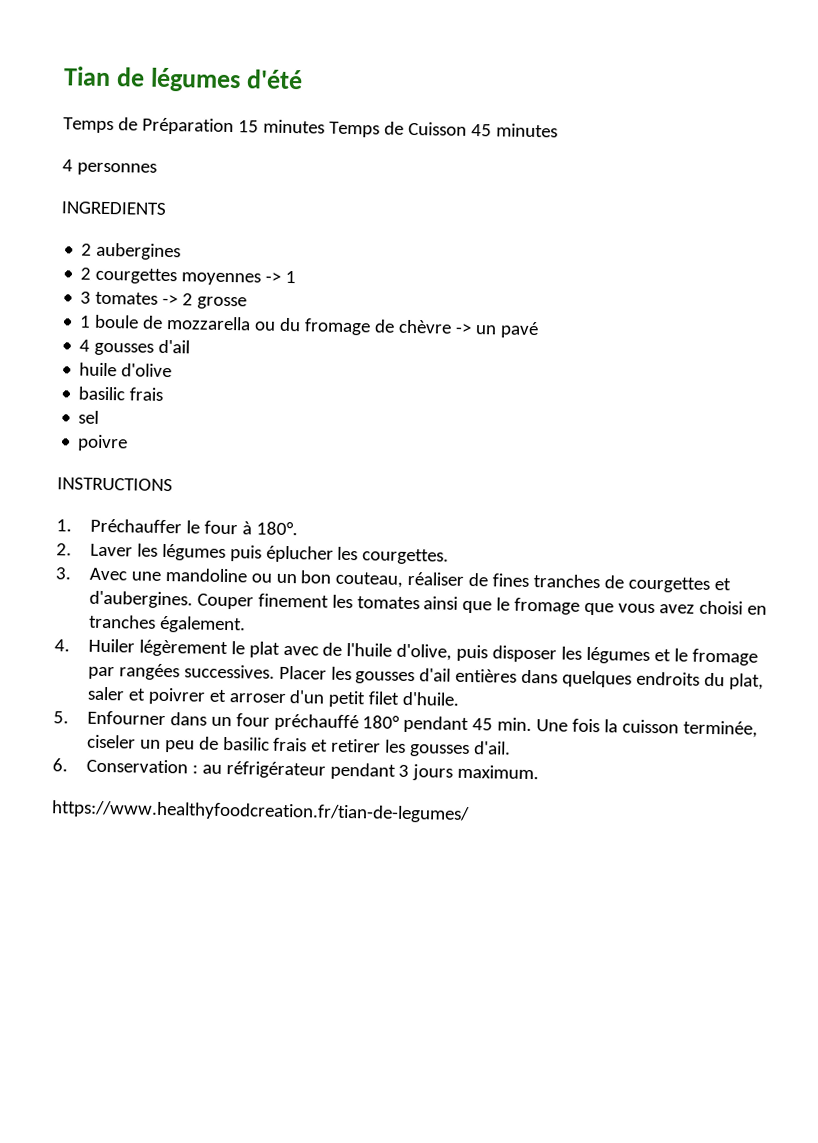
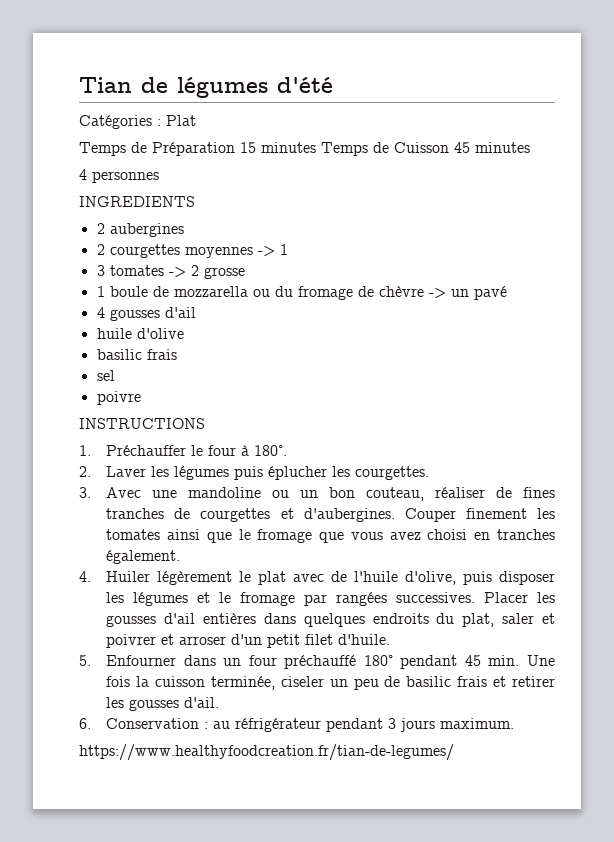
+ Catégories : Plat

